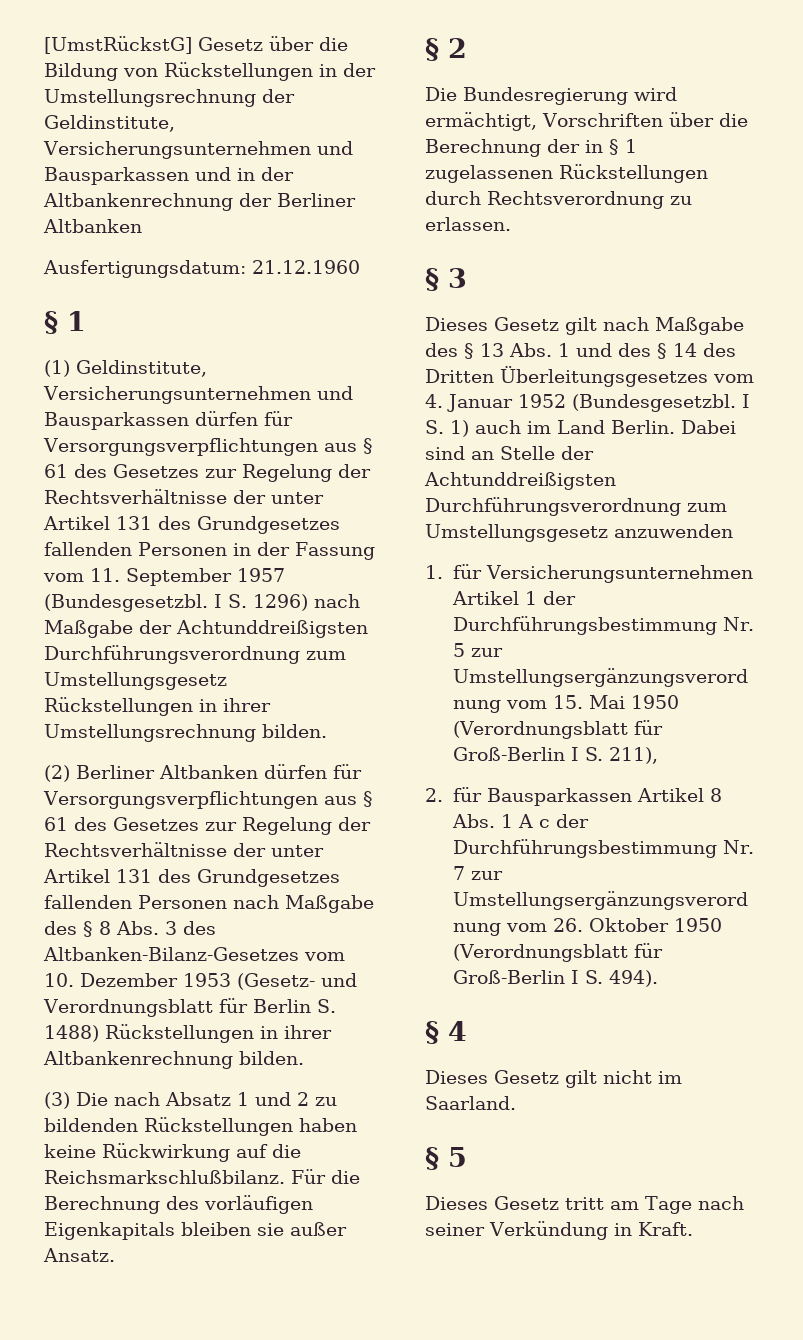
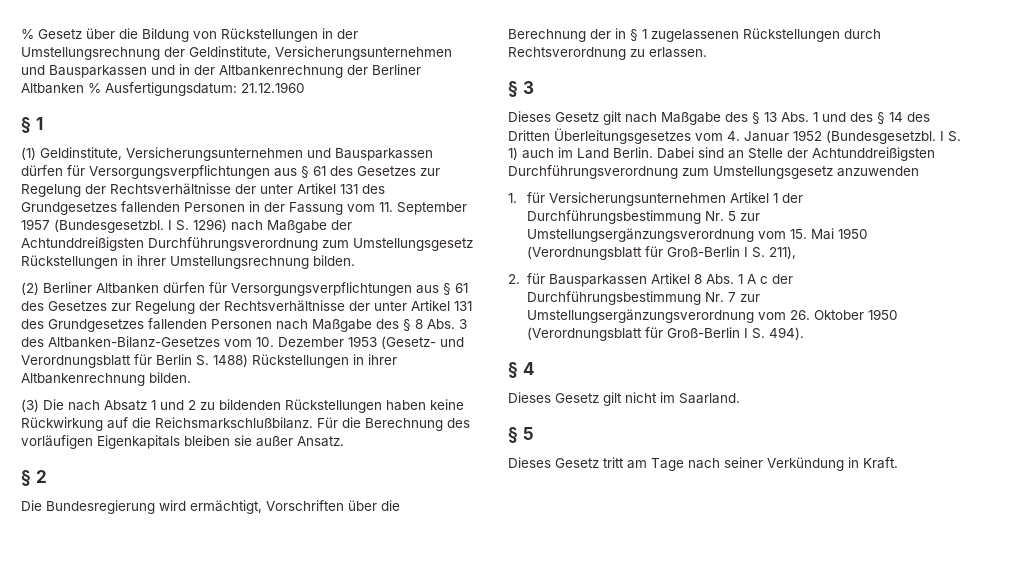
- [UmstRückstG] Gesetz über die Bildung von Rückstellungen in der Umstellungsrechnung der Geldinstitute, Versicherungsunternehmen und Bausparkassen und in der Altbankenrechnung der Berliner Altbanken
- Ausfertigungsdatum: 21.12.1960
+ % Gesetz über die Bildung von Rückstellungen in der Umstellungsrechnung der Geldinstitute, Versicherungsunternehmen und Bausparkassen und in der Altbankenrechnung der Berliner Altbanken % Ausfertigungsdatum: 21.12.1960

